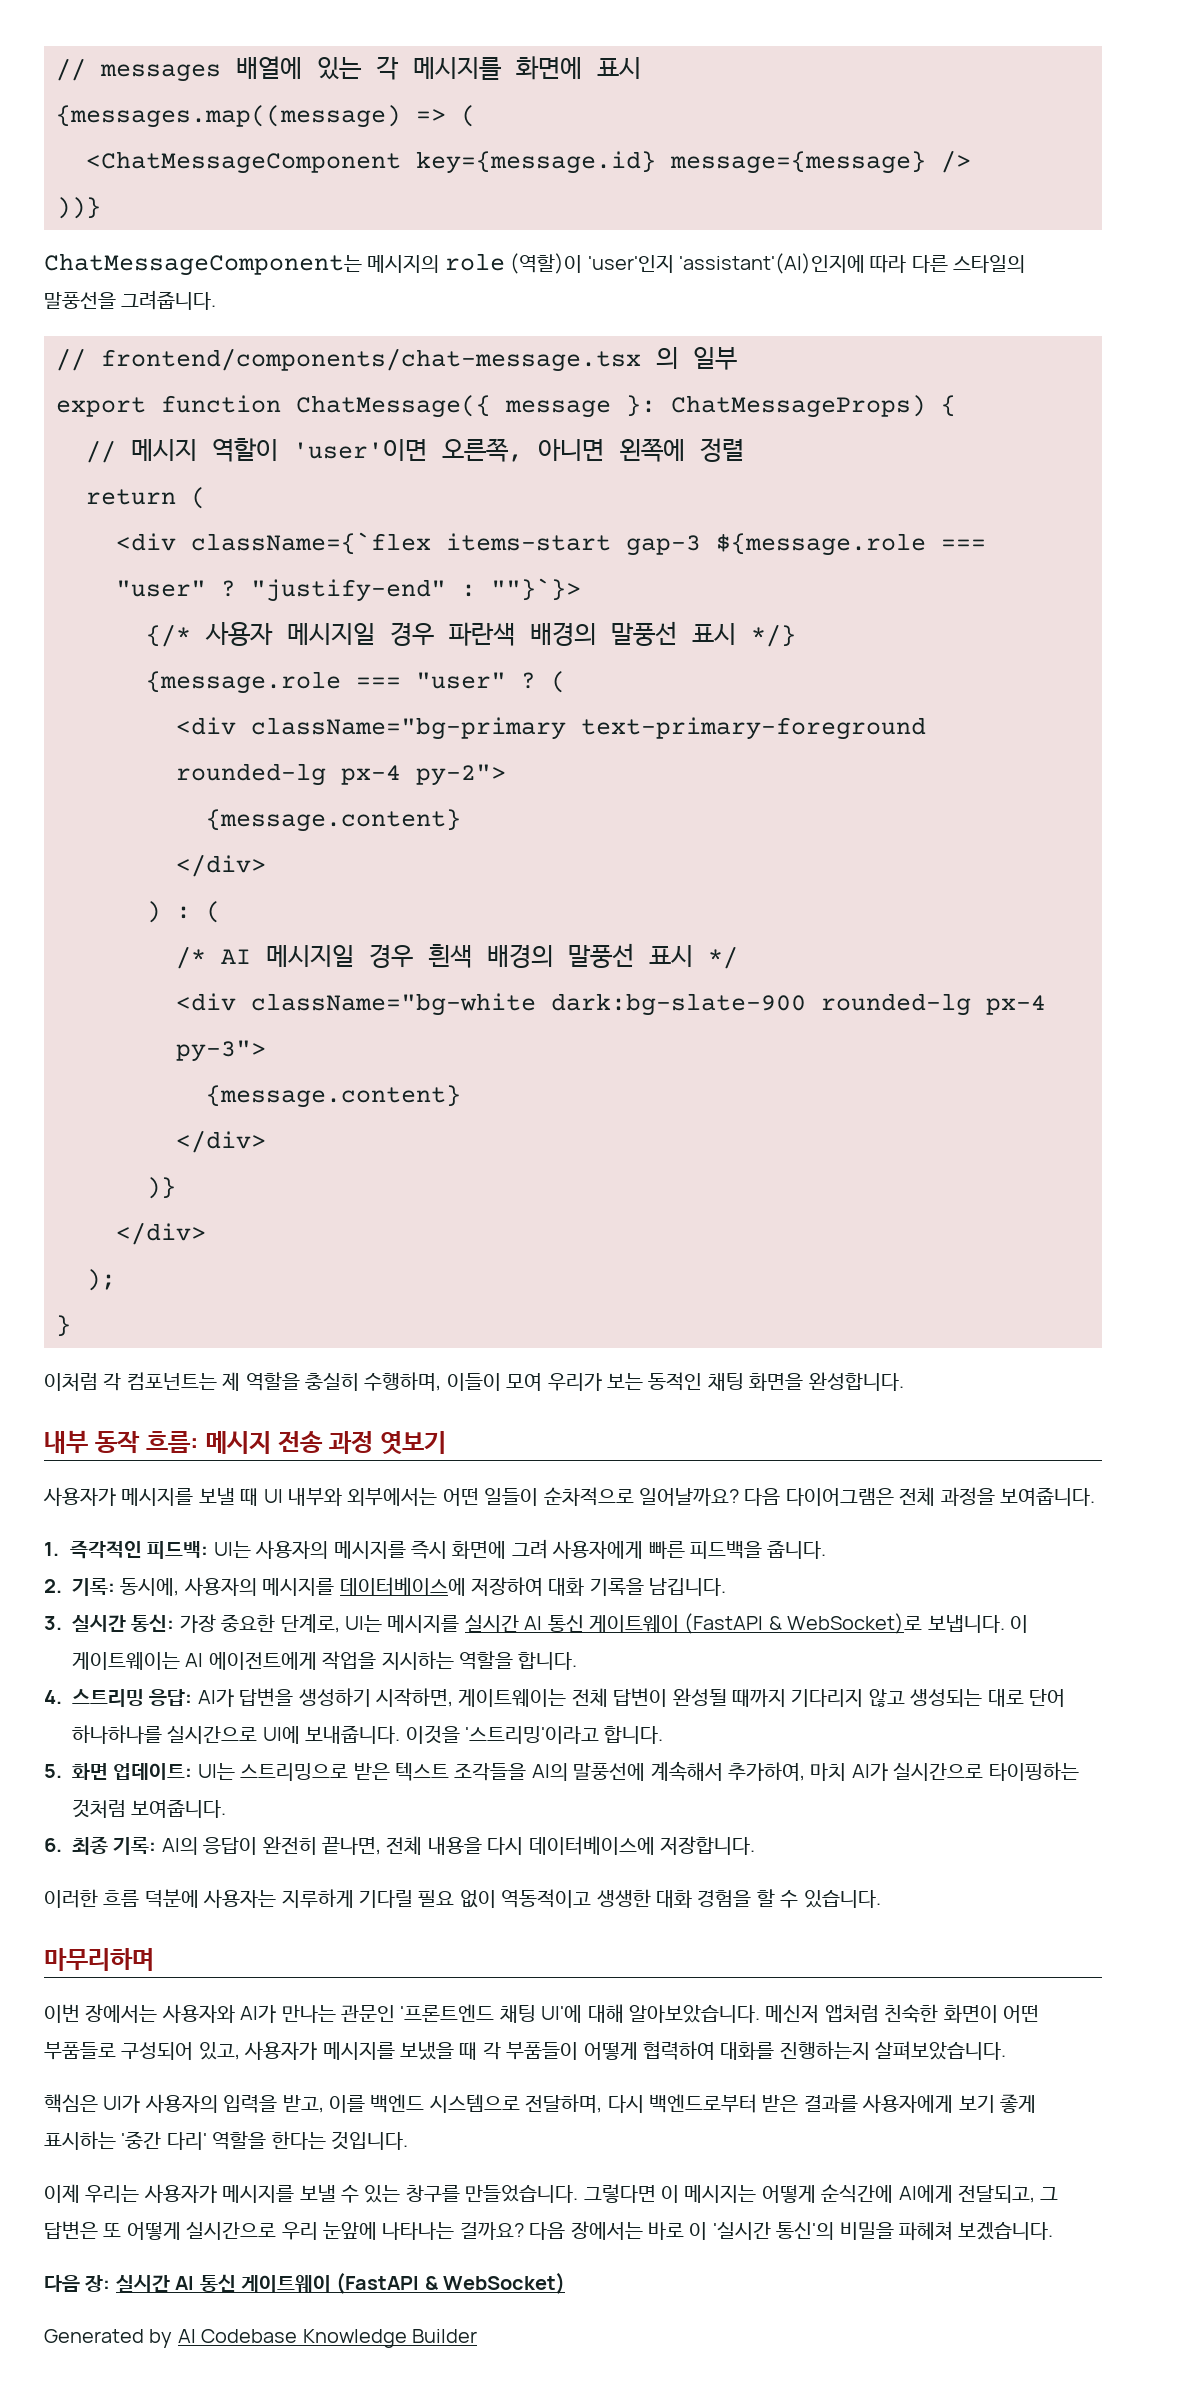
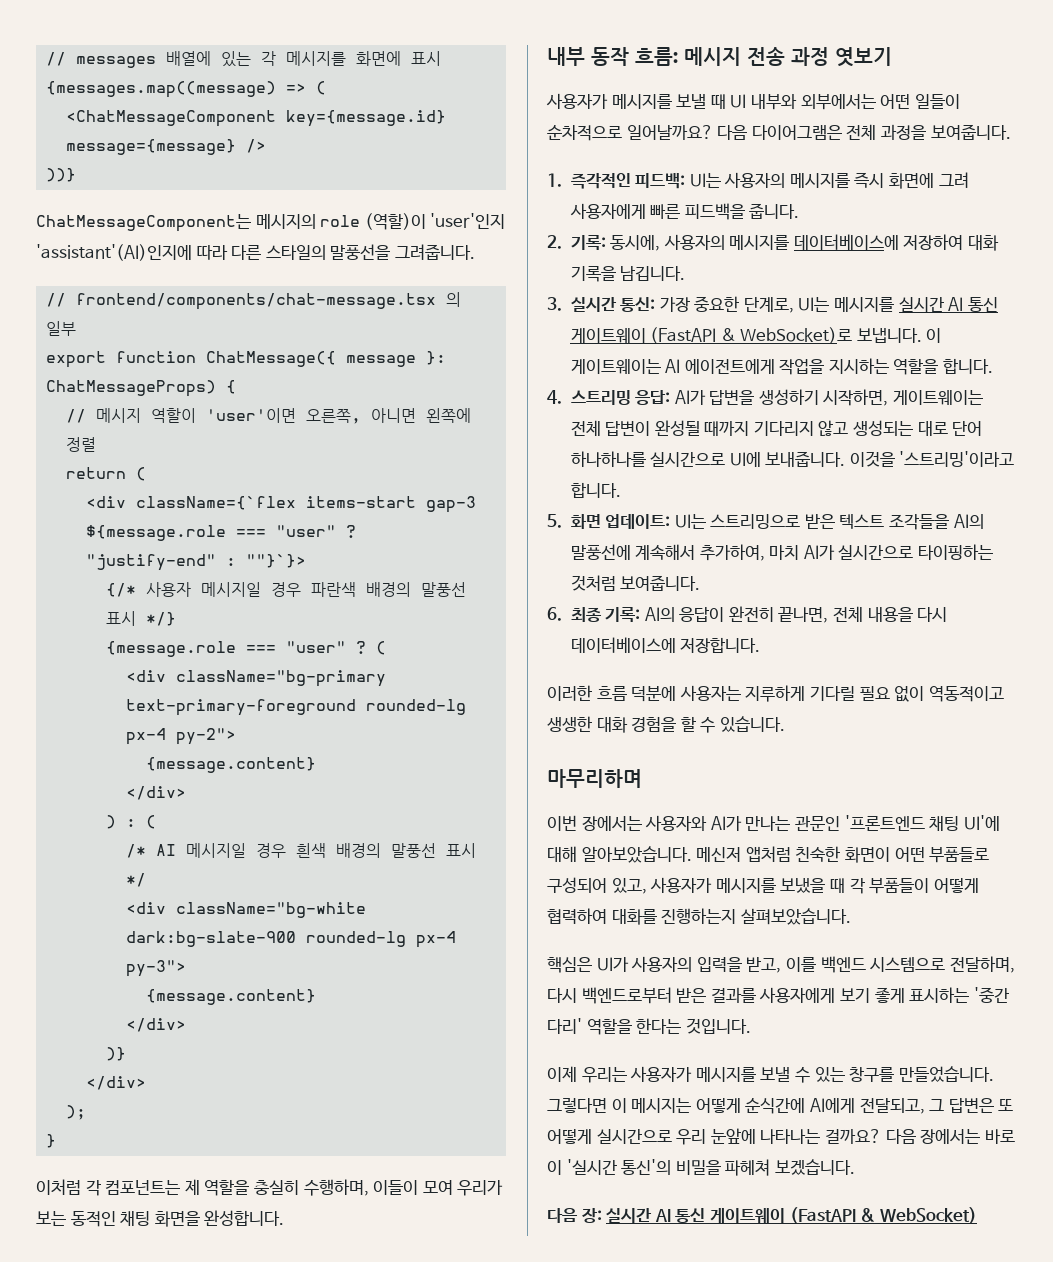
- Generated by AI Codebase Knowledge Builder

